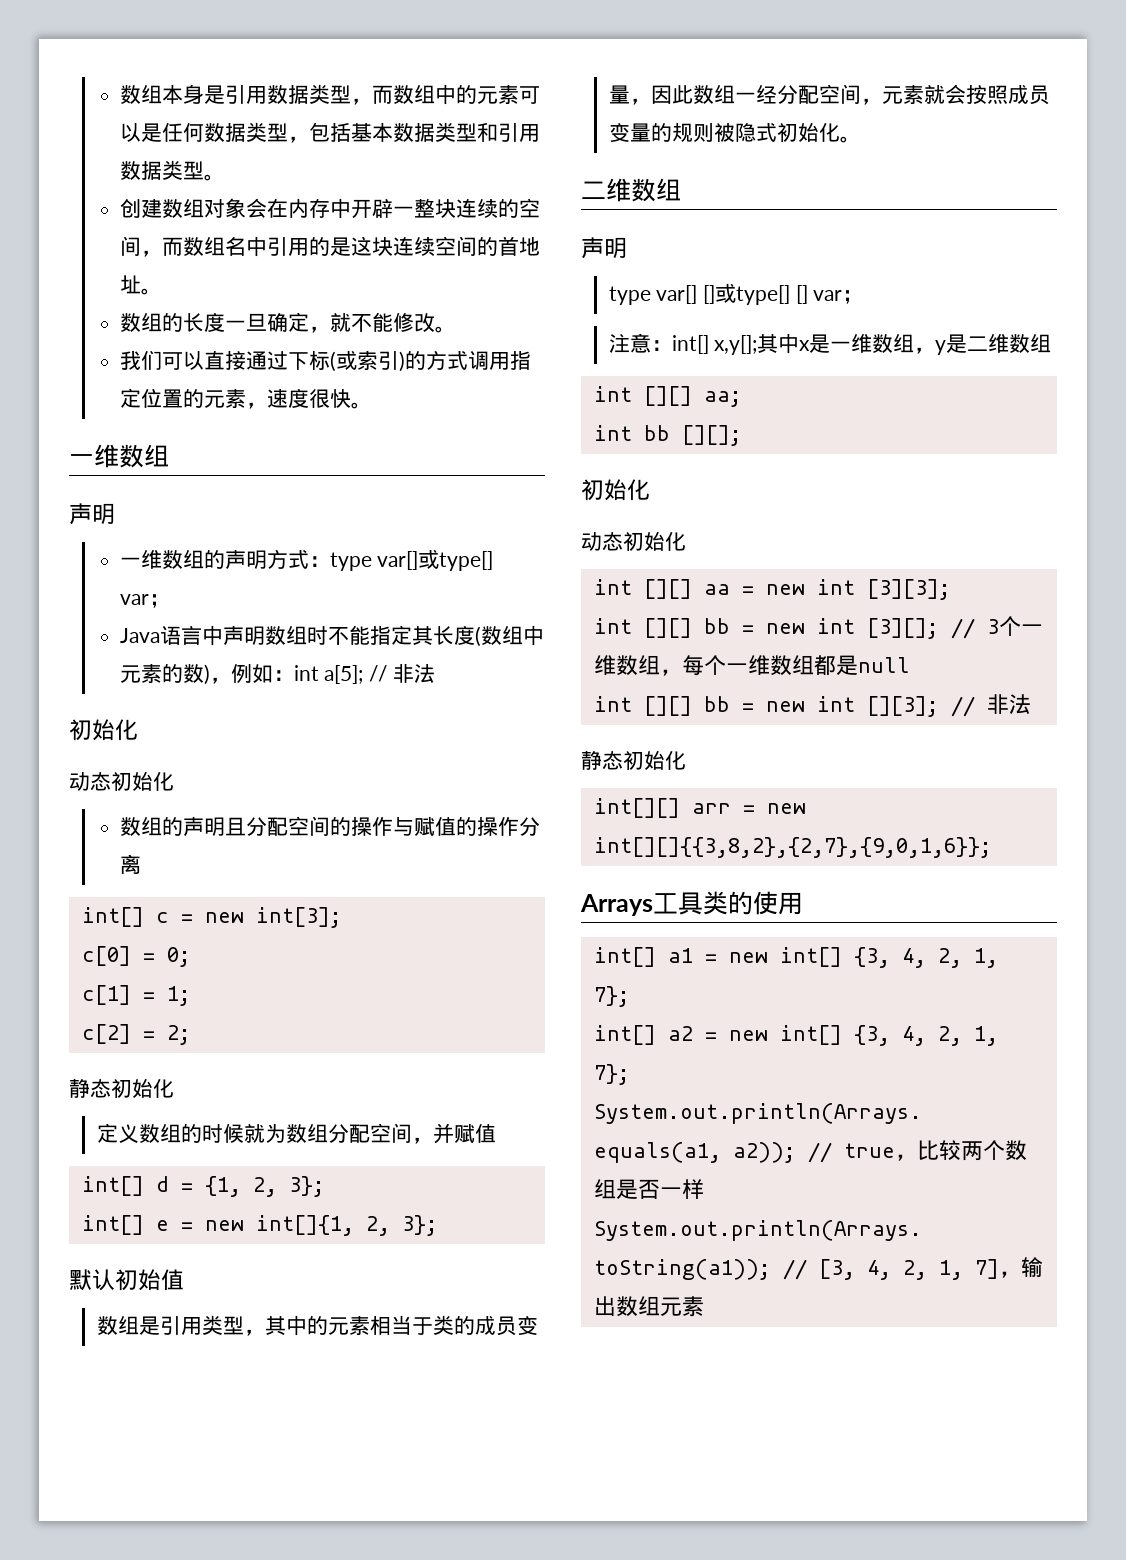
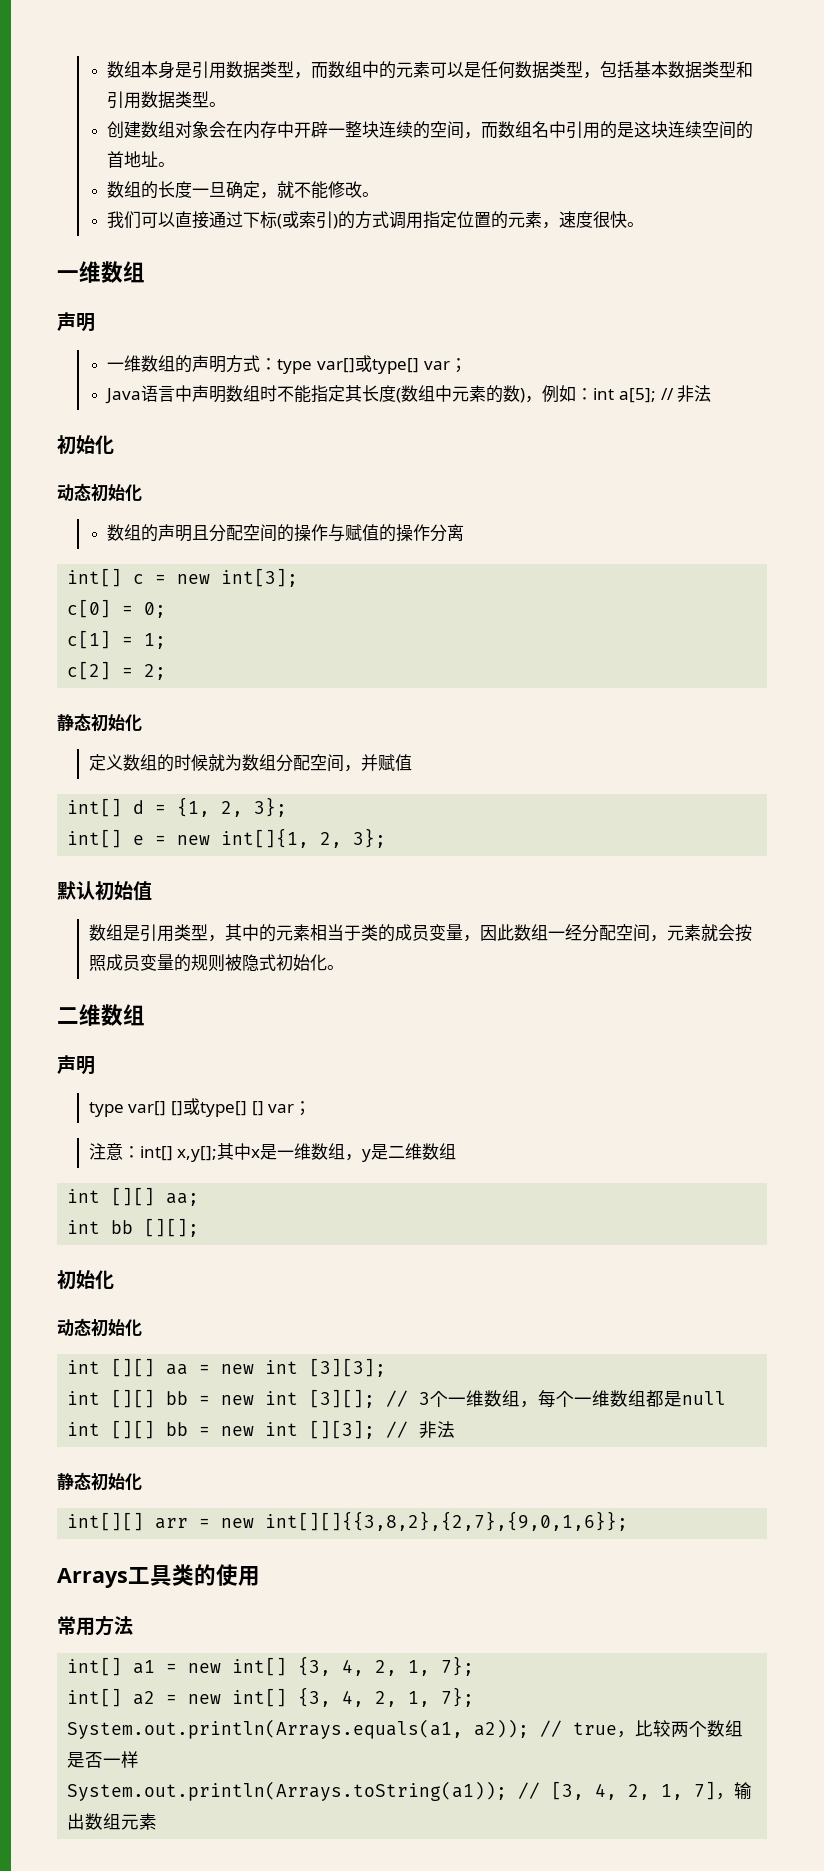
+ 常用方法

